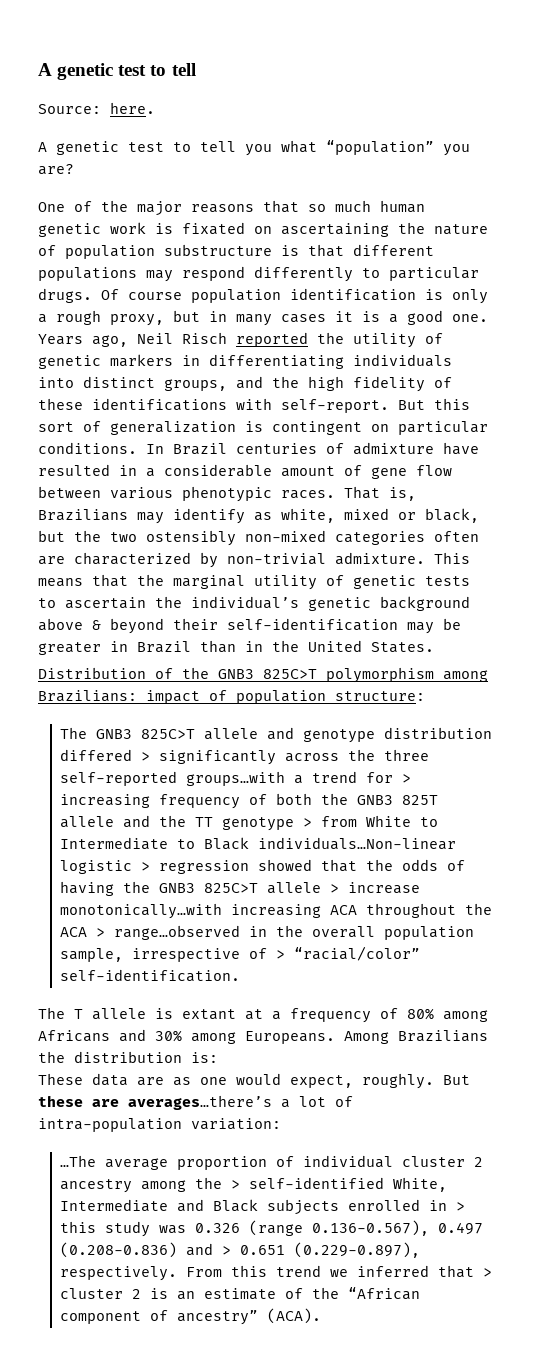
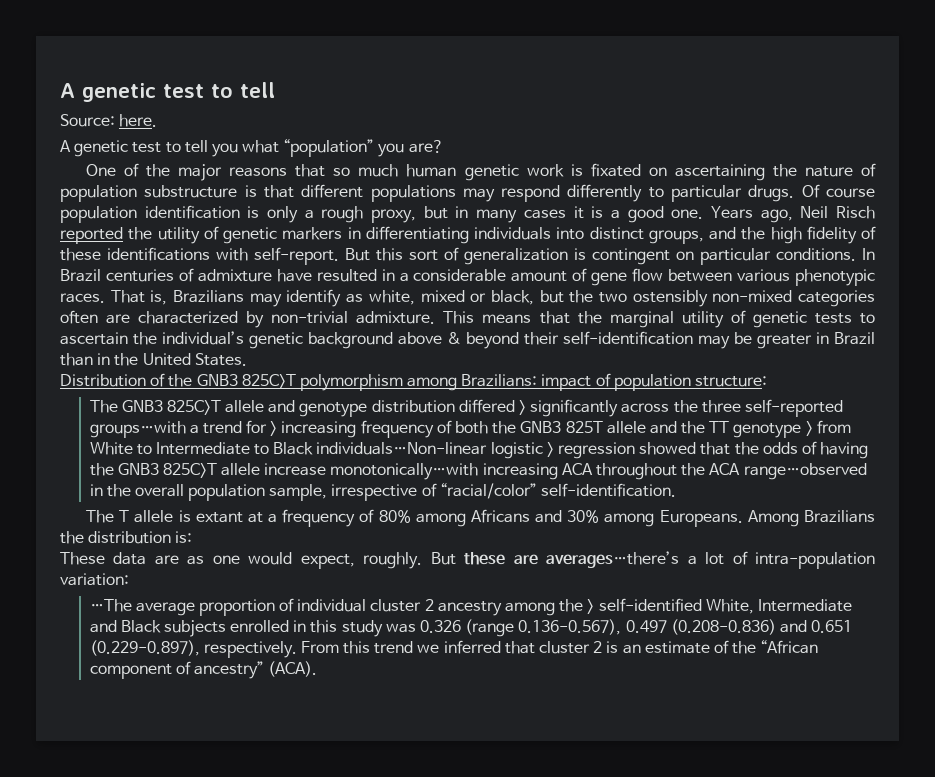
- The GNB3 825C>T allele and genotype distribution differed > significantly across the three self-reported groups…with a trend for > increasing frequency of both the GNB3 825T allele and the TT genotype > from White to Intermediate to Black individuals…Non-linear logistic > regression showed that the odds of having the GNB3 825C>T allele > increase monotonically…with increasing ACA throughout the ACA > range…observed in the overall population sample, irrespective of > “racial/color” self-identification.
+ The GNB3 825C>T allele and genotype distribution differed > significantly across the three self-reported groups…with a trend for > increasing frequency of both the GNB3 825T allele and the TT genotype > from White to Intermediate to Black individuals…Non-linear logistic > regression showed that the odds of having the GNB3 825C>T allele increase monotonically…with increasing ACA throughout the ACA range…observed in the overall population sample, irrespective of “racial/color” self-identification.
- …The average proportion of individual cluster 2 ancestry among the > self-identified White, Intermediate and Black subjects enrolled in > this study was 0.326 (range 0.136-0.567), 0.497 (0.208-0.836) and > 0.651 (0.229-0.897), respectively.
+ …The average proportion of individual cluster 2 ancestry among the > self-identified White, Intermediate and Black subjects enrolled in this study was 0.326 (range 0.136-0.567), 0.497 (0.208-0.836) and 0.651 (0.229-0.897), respectively.
- From this trend we inferred that > cluster 2 is an estimate of the “African component of ancestry” (ACA).
+ From this trend we inferred that cluster 2 is an estimate of the “African component of ancestry” (ACA).

